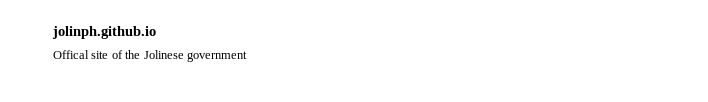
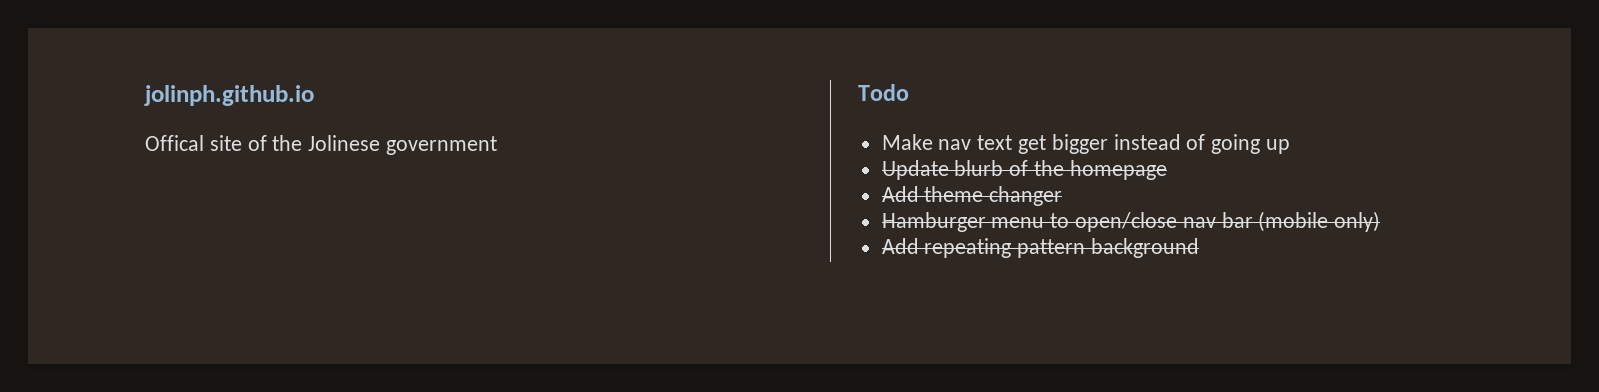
+ Todo
+ Make nav text get bigger instead of going up
+ Update blurb of the homepage
+ Add theme changer
+ Hamburger menu to open/close nav bar (mobile only)
+ Add repeating pattern background

